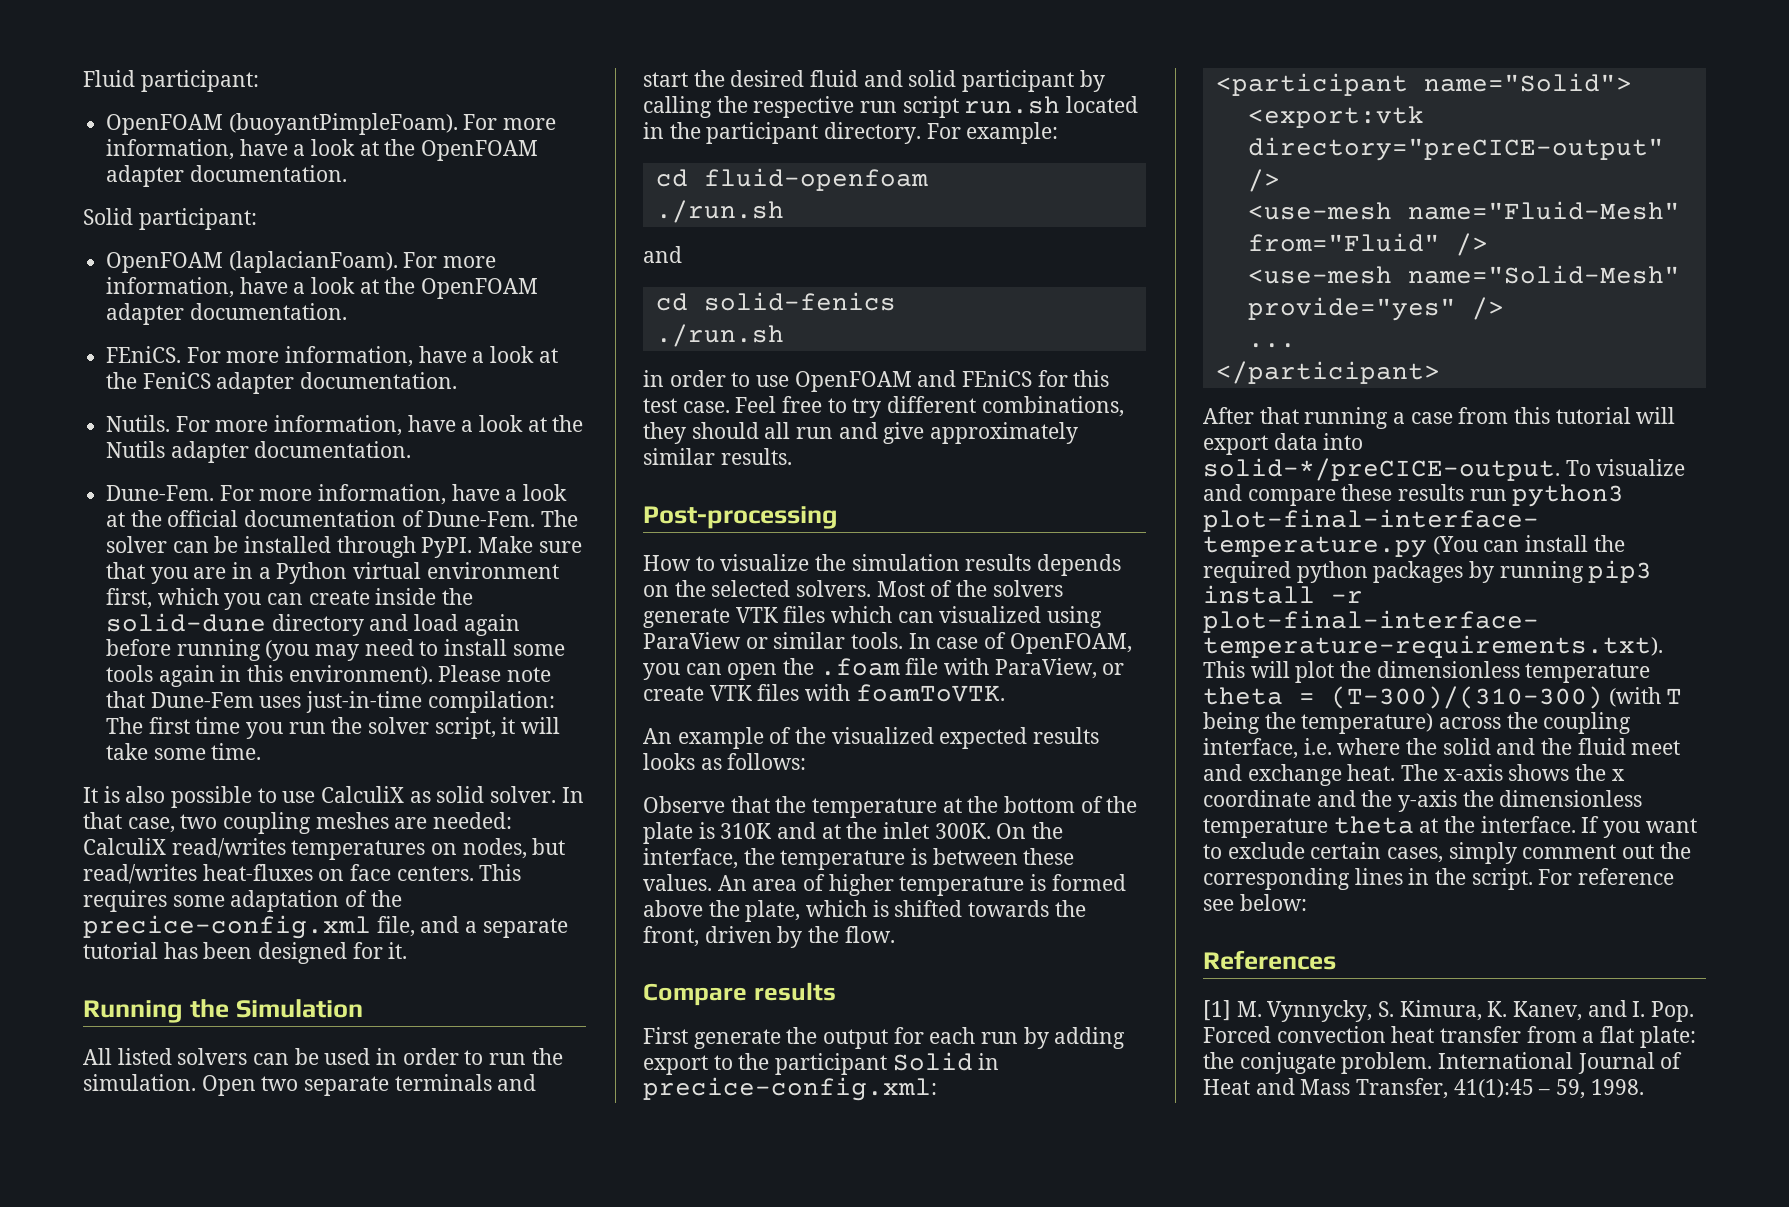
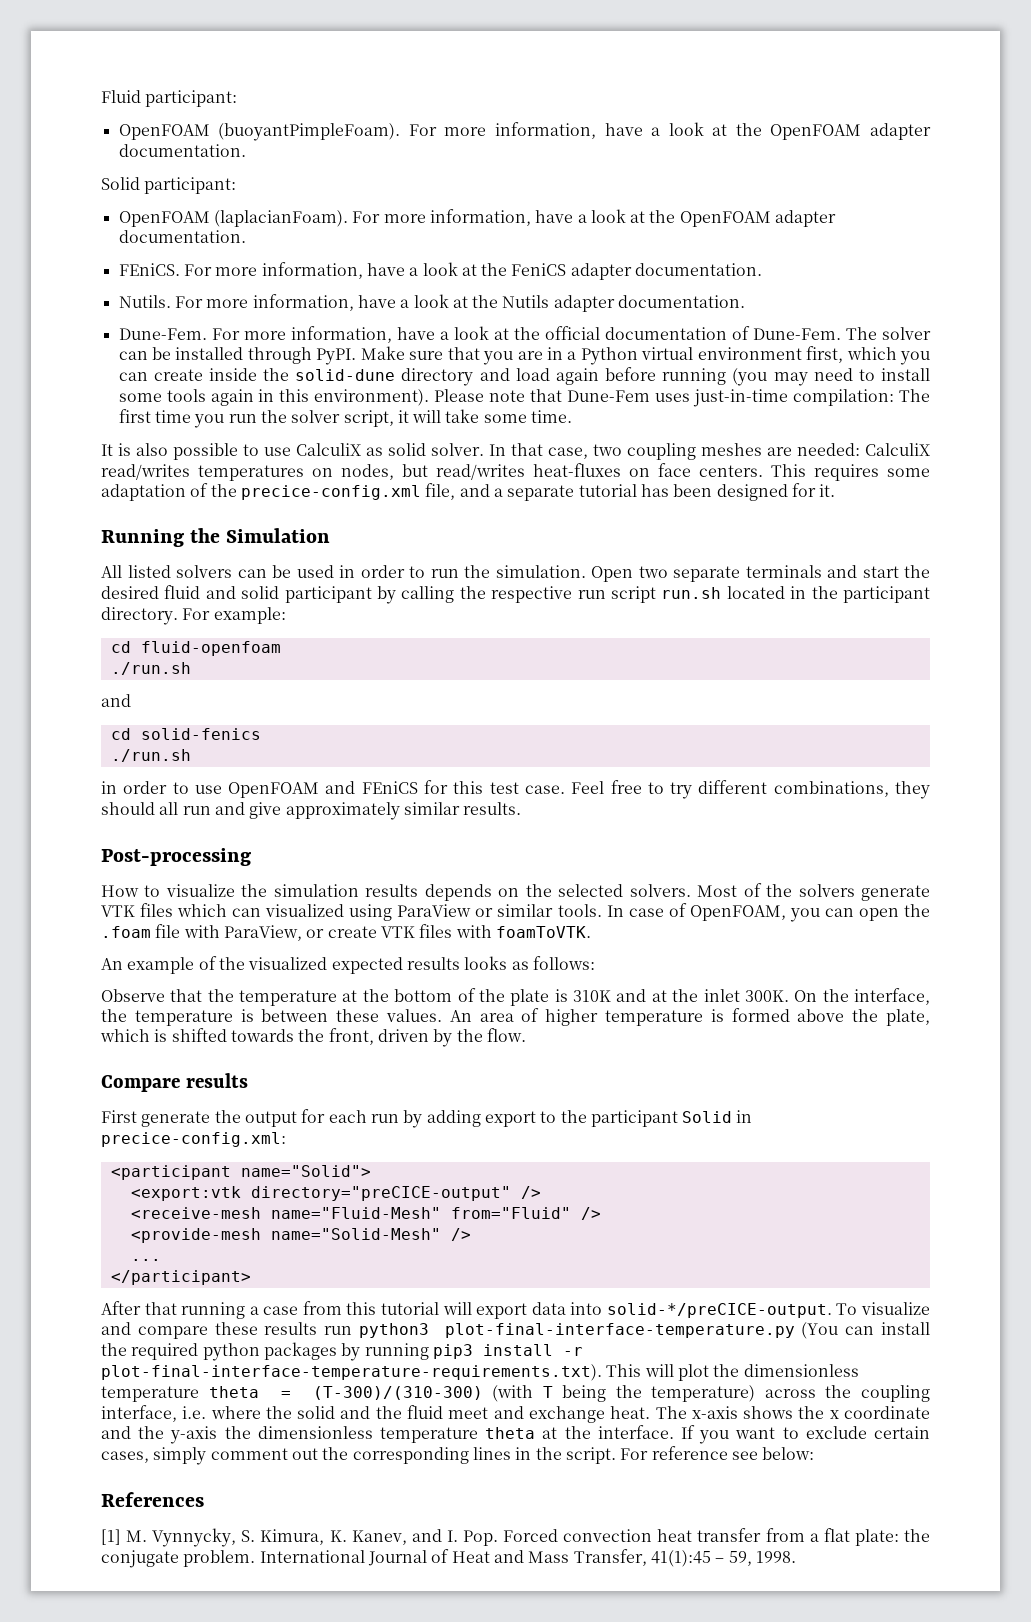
- <use-mesh name="Fluid-Mesh" from="Fluid" />
+ <receive-mesh name="Fluid-Mesh" from="Fluid" />
- <use-mesh name="Solid-Mesh" provide="yes" />
+ <provide-mesh name="Solid-Mesh" />

